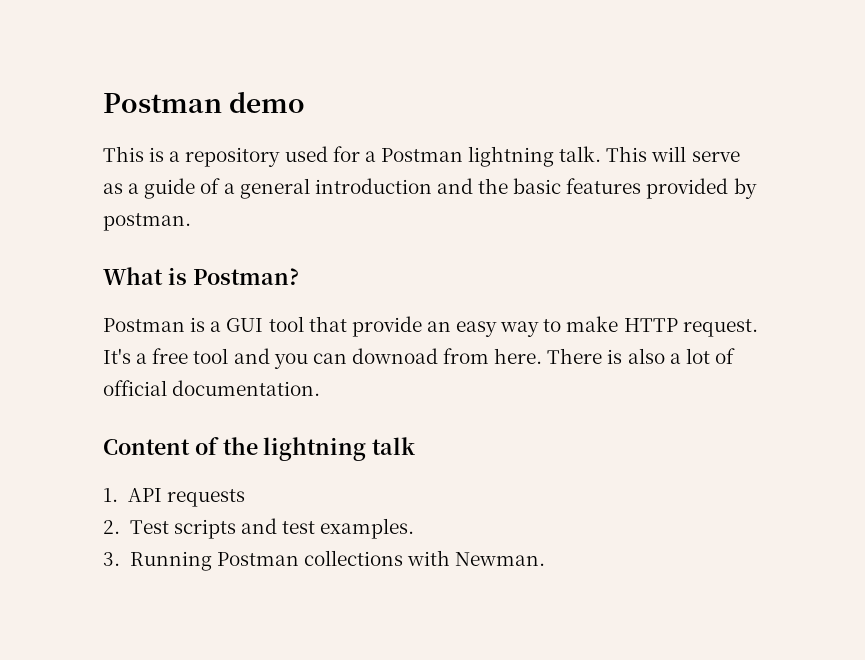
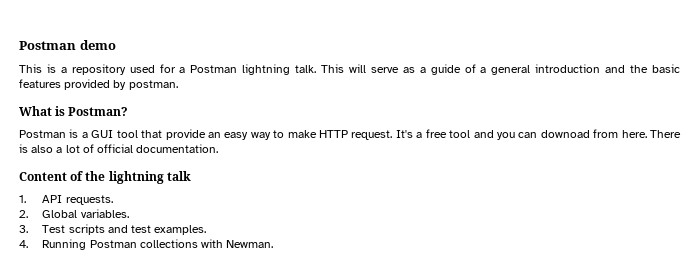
- 1. API requests
- 2. Test scripts and test examples.
+ 1. API requests.
+ 2. Global variables.
+ 3. Test scripts and test examples.
- 3. Running Postman collections with Newman.
+ 4. Running Postman collections with Newman.

